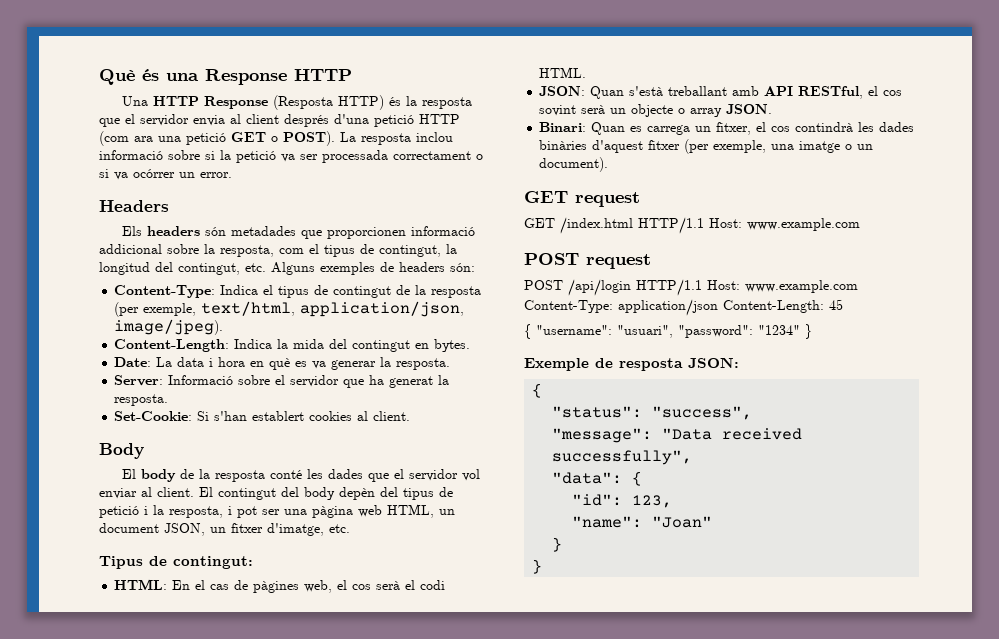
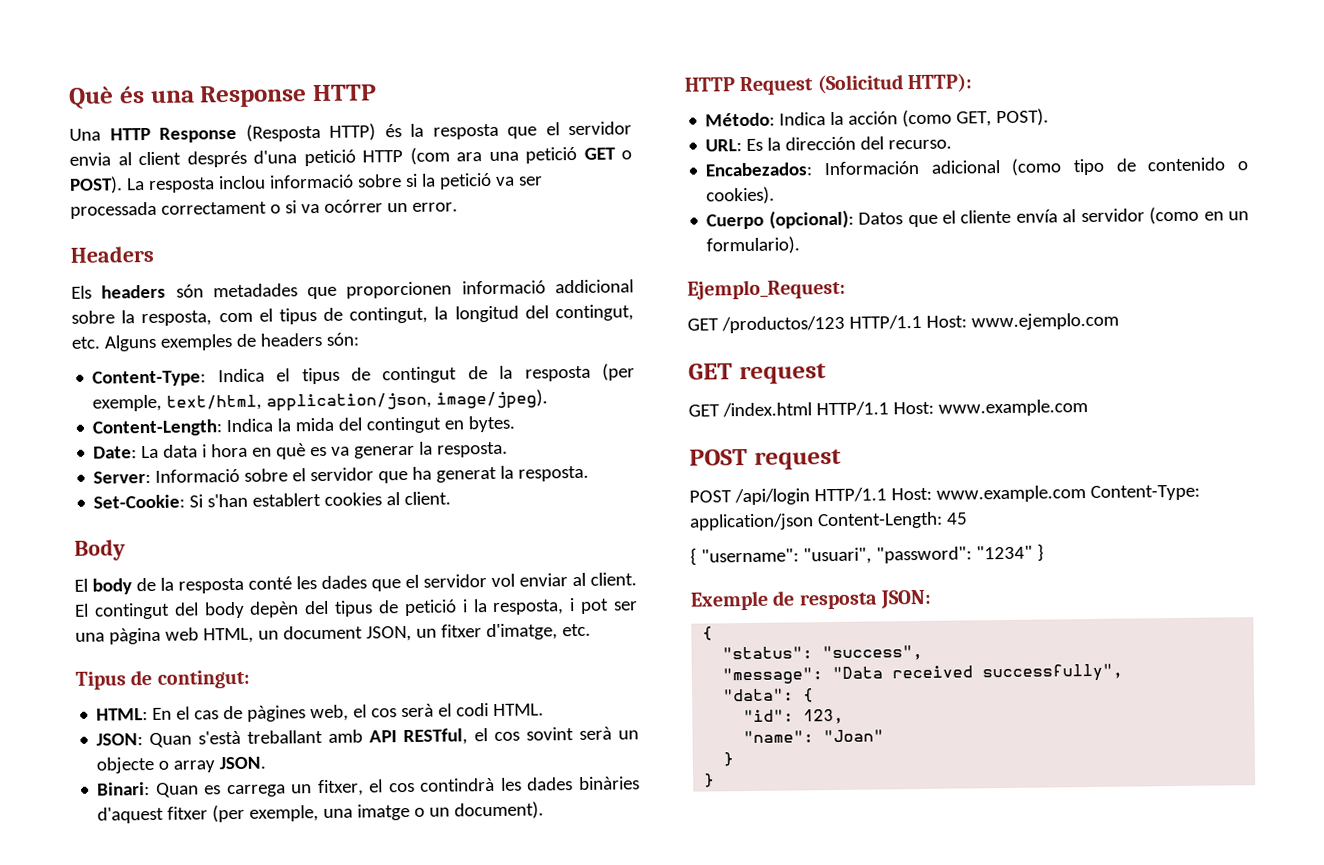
+ HTTP Request (Solicitud HTTP):
+ Método: Indica la acción (como GET, POST).
+ URL: Es la dirección del recurso.
+ Encabezados: Información adicional (como tipo de contenido o cookies).
+ Cuerpo (opcional): Datos que el cliente envía al servidor (como en un formulario).
+ Ejemplo_Request:
+ GET /productos/123 HTTP/1.1 Host: www.ejemplo.com

